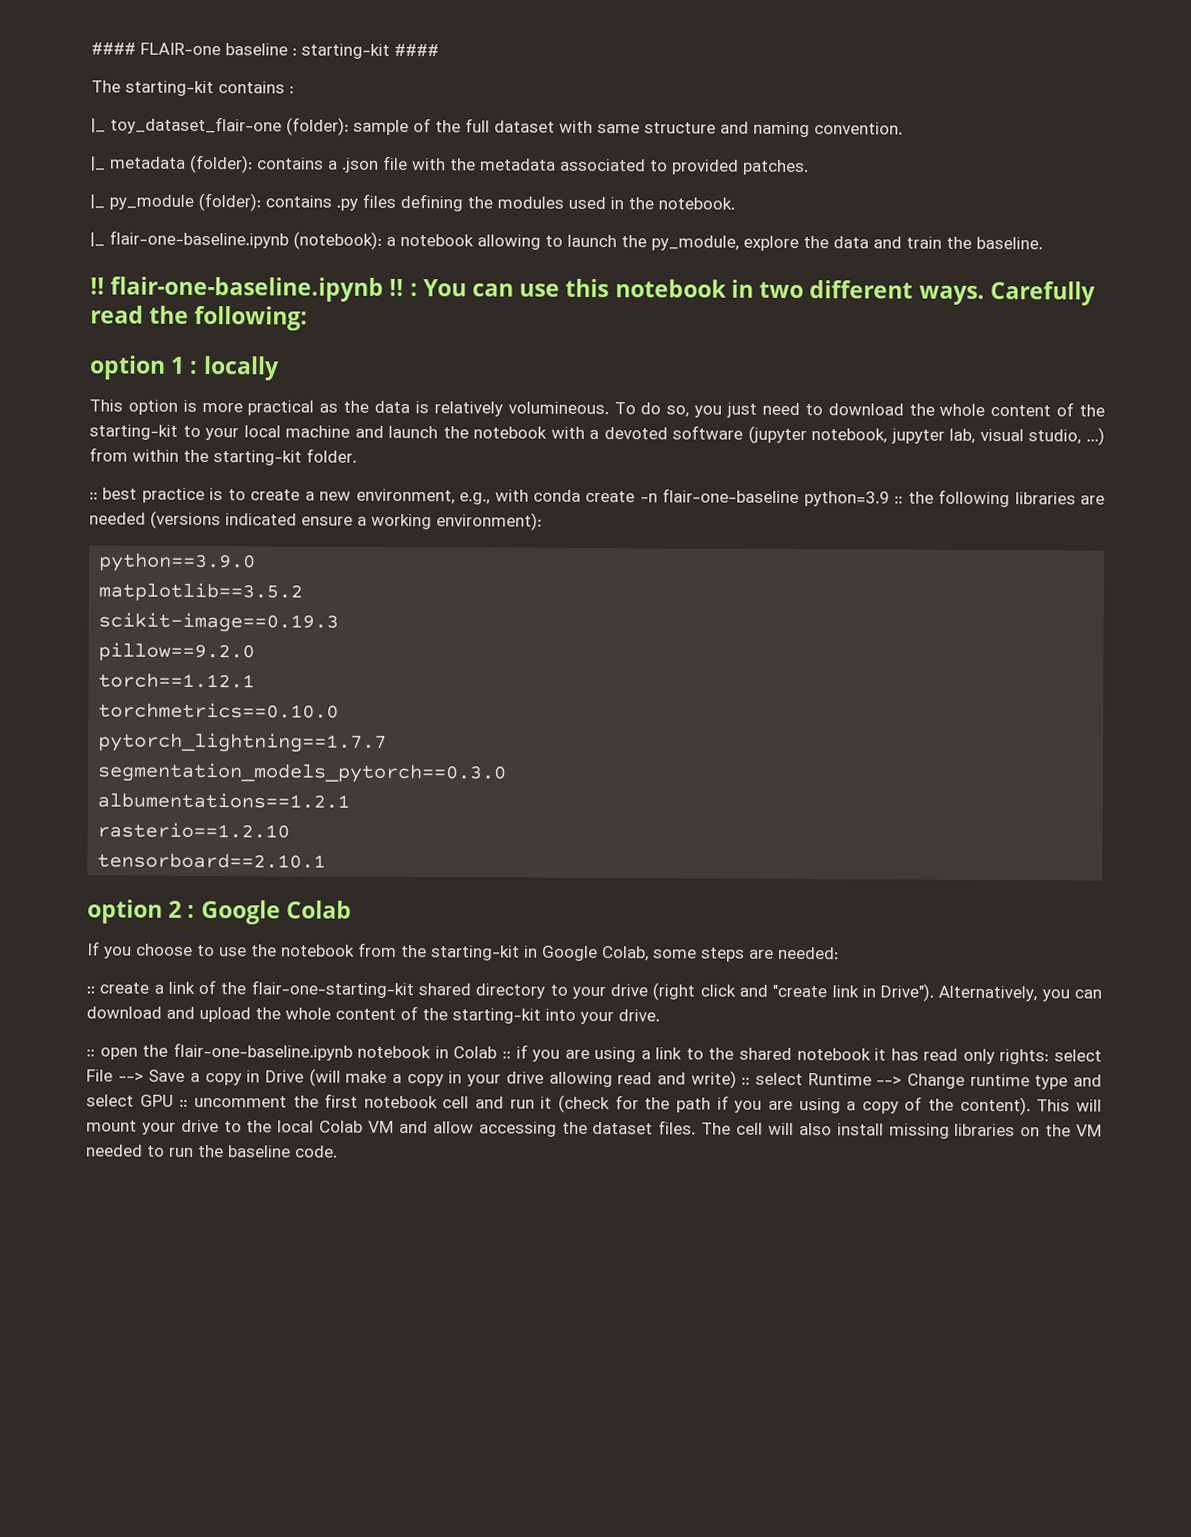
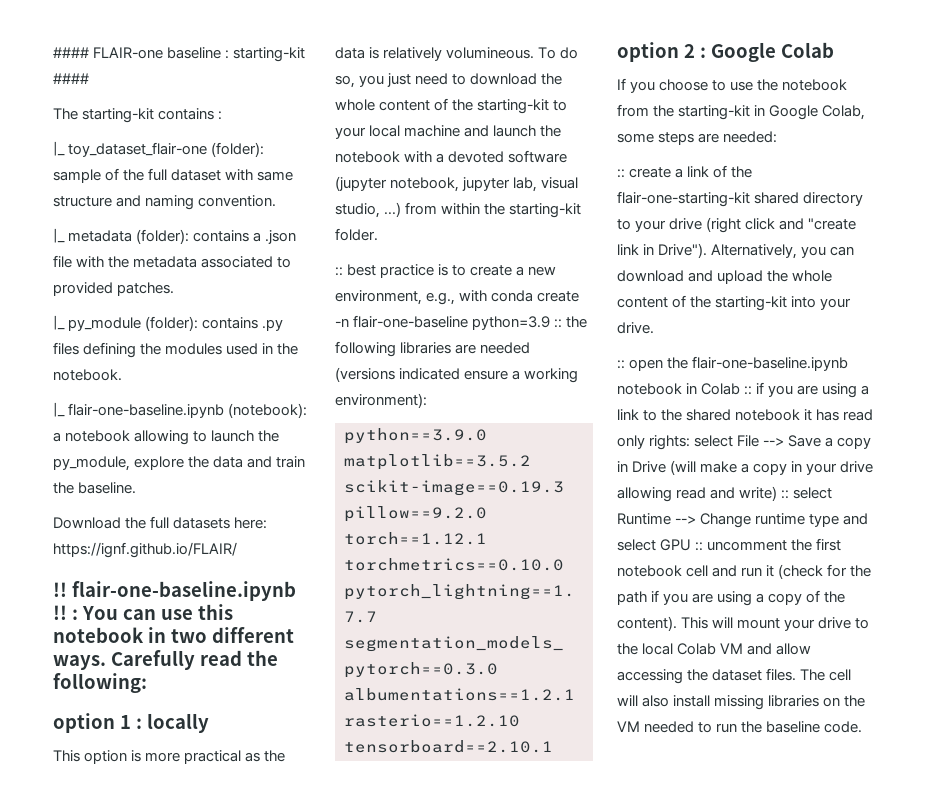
+ Download the full datasets here: https://ignf.github.io/FLAIR/

